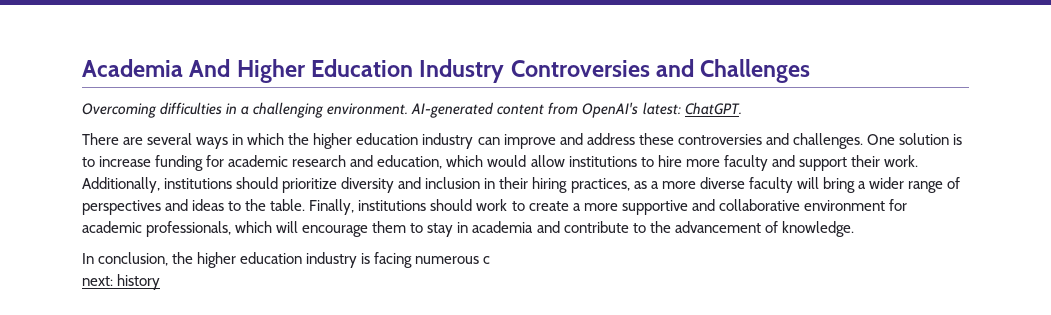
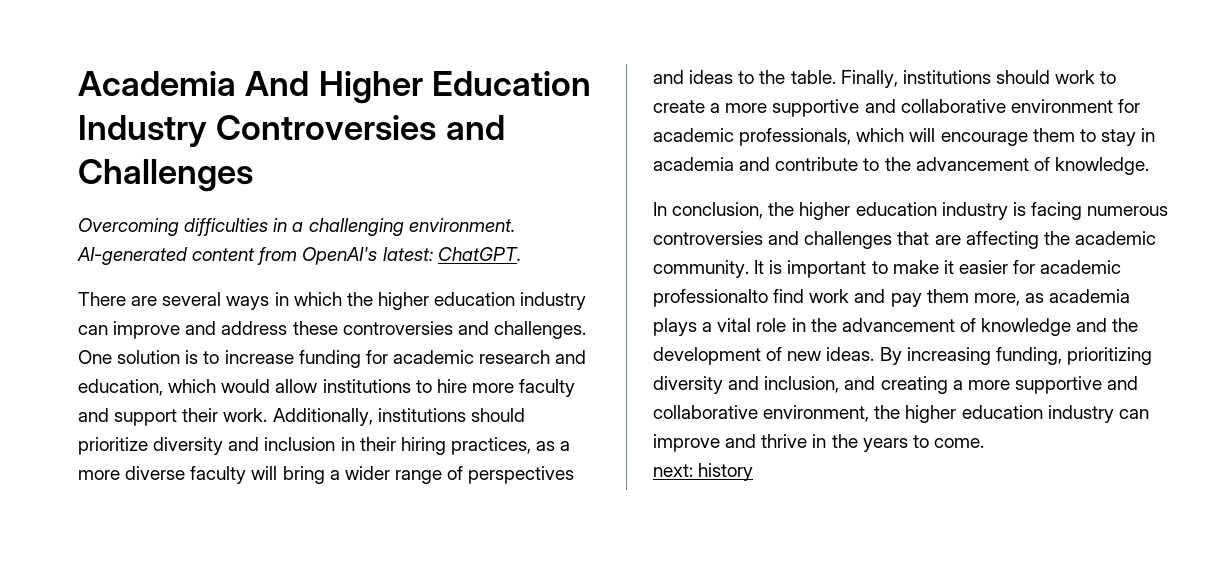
- In conclusion, the higher education industry is facing numerous c
+ In conclusion, the higher education industry is facing numerous controversies and challenges that are affecting the academic community. It is important to make it easier for academic professionalto find work and pay them more, as academia plays a vital role in the advancement of knowledge and the development of new ideas. By increasing funding, prioritizing diversity and inclusion, and creating a more supportive and collaborative environment, the higher education industry can improve and thrive in the years to come.

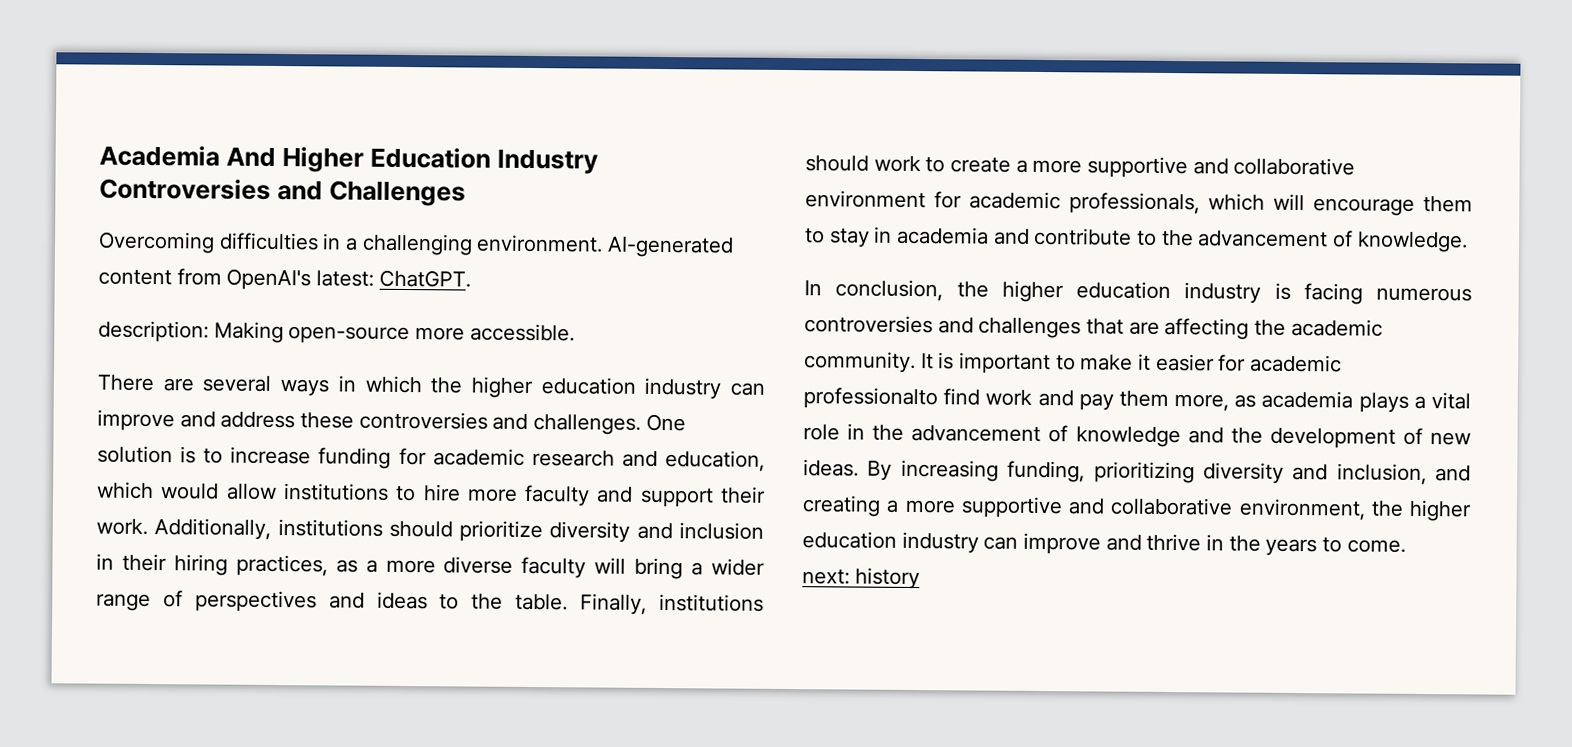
+ description: Making open-source more accessible.

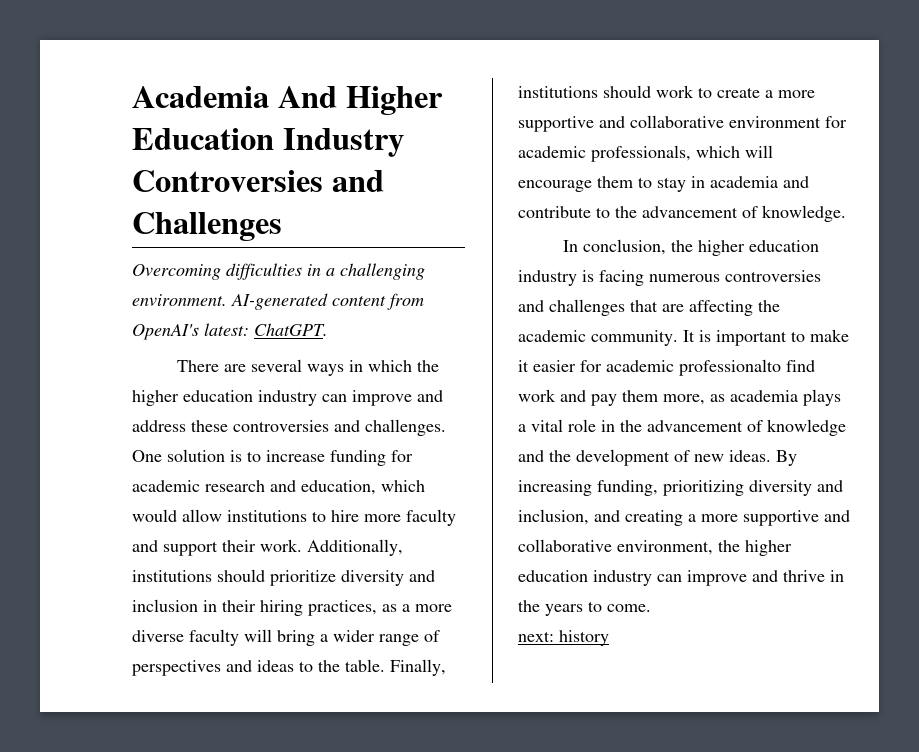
- description: Making open-source more accessible.

